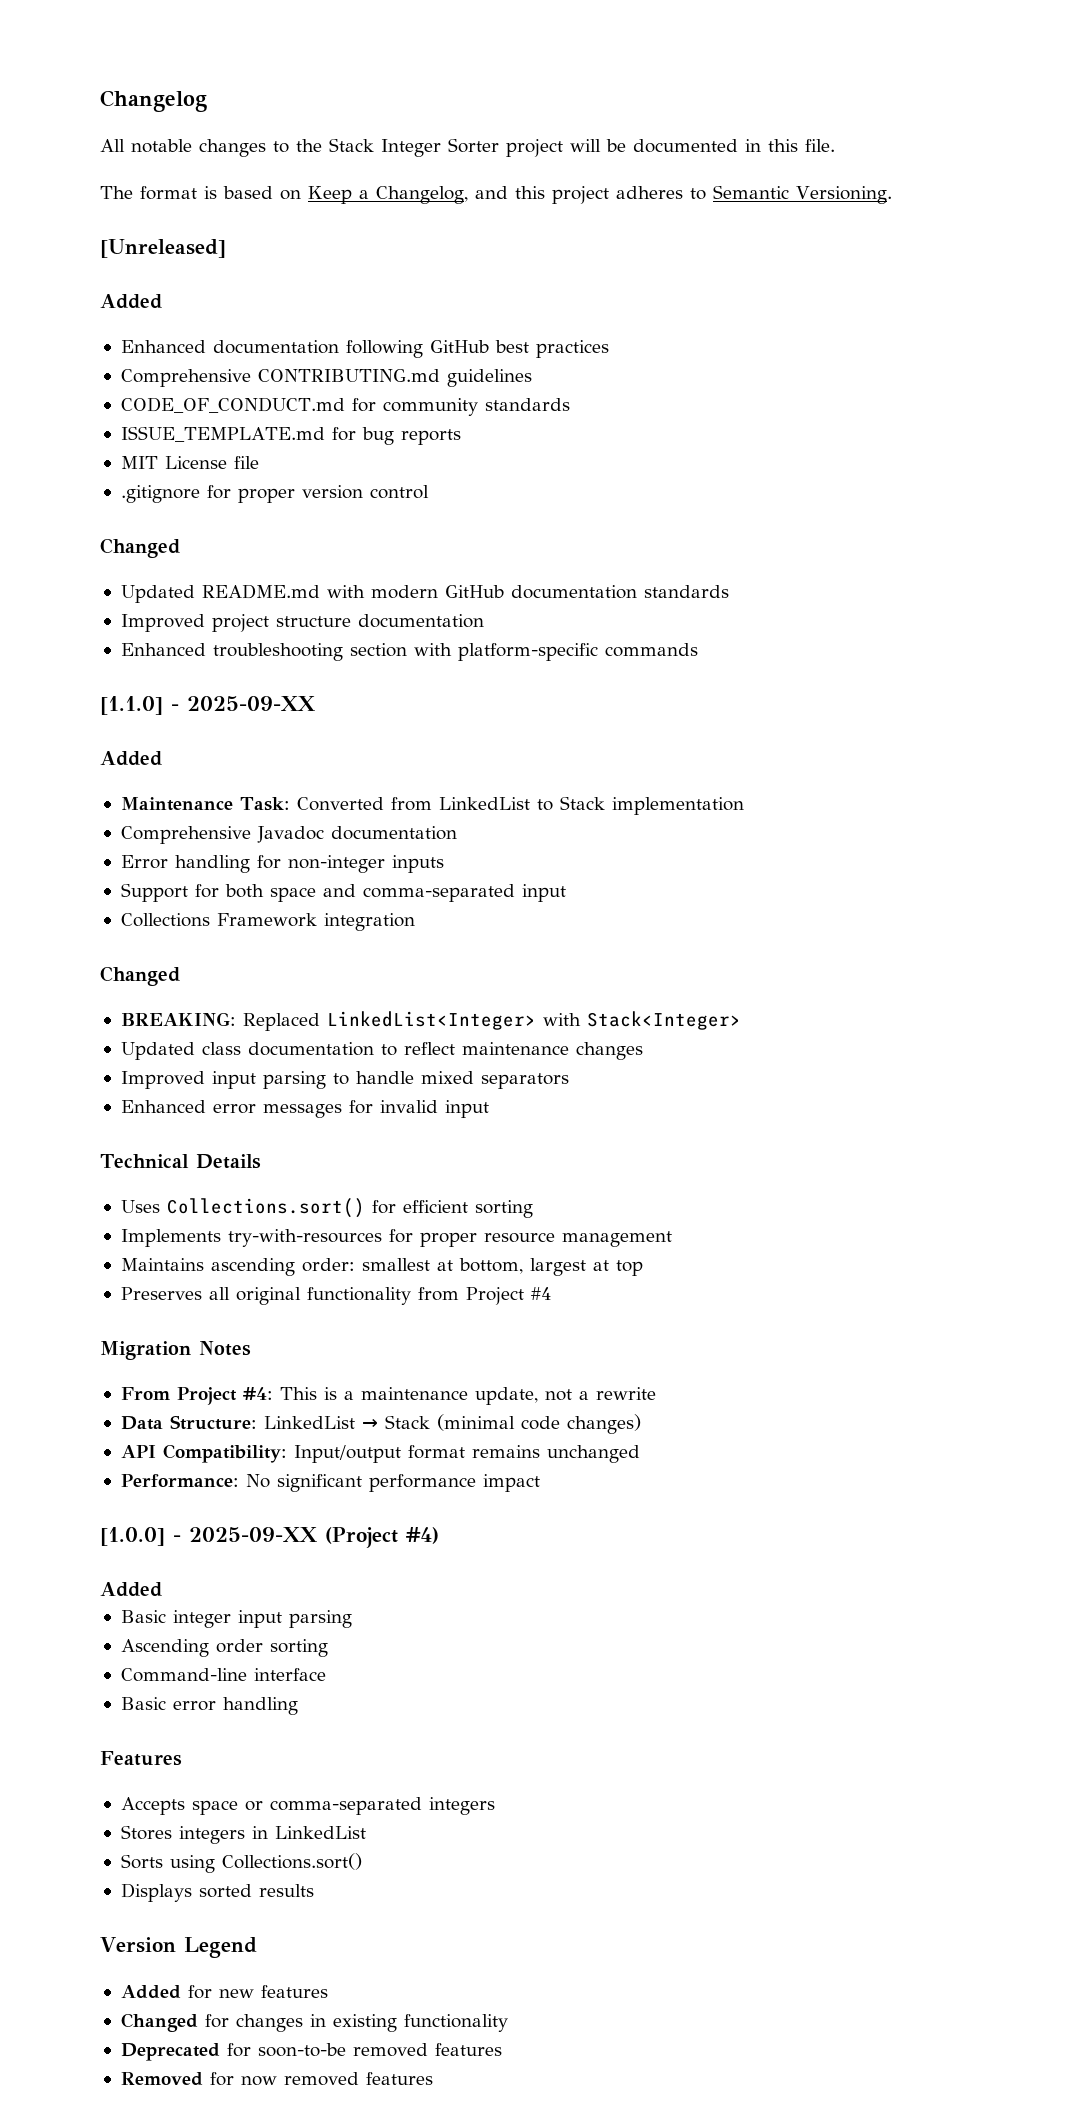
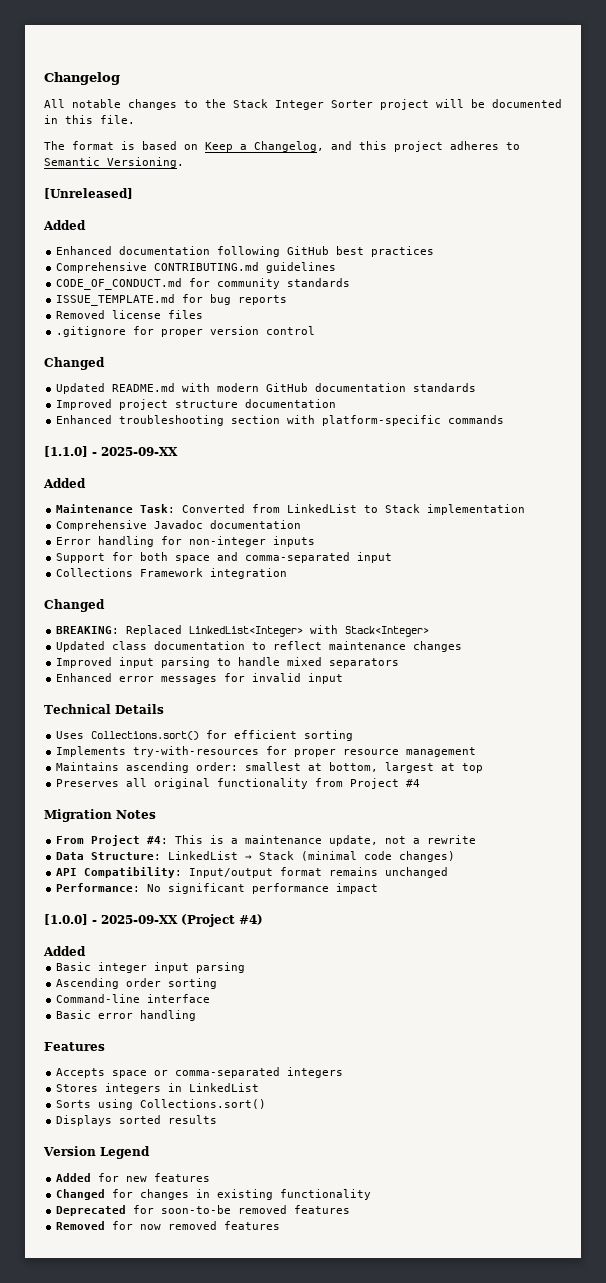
- MIT License file
+ Removed license files

